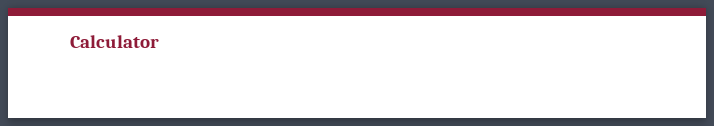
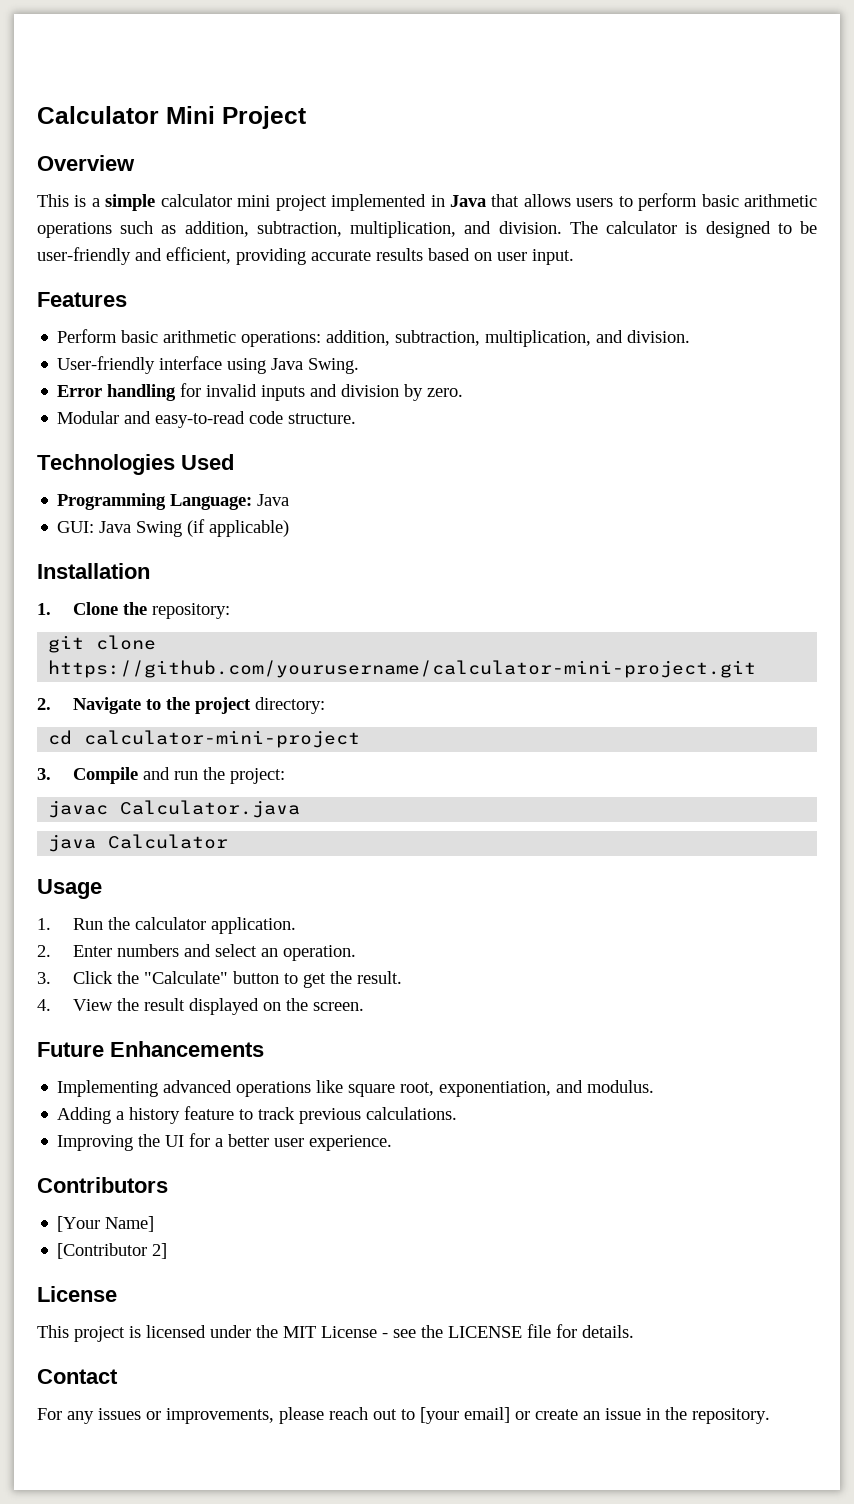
- Calculator
+ Calculator Mini Project
+ Overview
+ This is a simple calculator mini project implemented in Java that allows users to perform basic arithmetic operations such as addition, subtraction, multiplication, and division. The calculator is designed to be user-friendly and efficient, providing accurate results based on user input.
+ Features
+ Perform basic arithmetic operations: addition, subtraction, multiplication, and division.
+ User-friendly interface using Java Swing.
+ Error handling for invalid inputs and division by zero.
+ Modular and easy-to-read code structure.
+ Technologies Used
+ Programming Language: Java
+ GUI: Java Swing (if applicable)
+ Installation
+ 1. Clone the repository:
+ git clone https://github.com/yourusername/calculator-mini-project.git
+ 2. Navigate to the project directory:
+ cd calculator-mini-project
+ 3. Compile and run the project:
+ javac Calculator.java
+ java Calculator
+ Usage
+ 1. Run the calculator application.
+ 2. Enter numbers and select an operation.
+ 3. Click the "Calculate" button to get the result.
+ 4. View the result displayed on the screen.
+ Future Enhancements
+ Implementing advanced operations like square root, exponentiation, and modulus.
+ Adding a history feature to track previous calculations.
+ Improving the UI for a better user experience.
+ Contributors
+ [Your Name]
+ [Contributor 2]
+ License
+ This project is licensed under the MIT License - see the LICENSE file for details.
+ Contact
+ For any issues or improvements, please reach out to [your email] or create an issue in the repository.

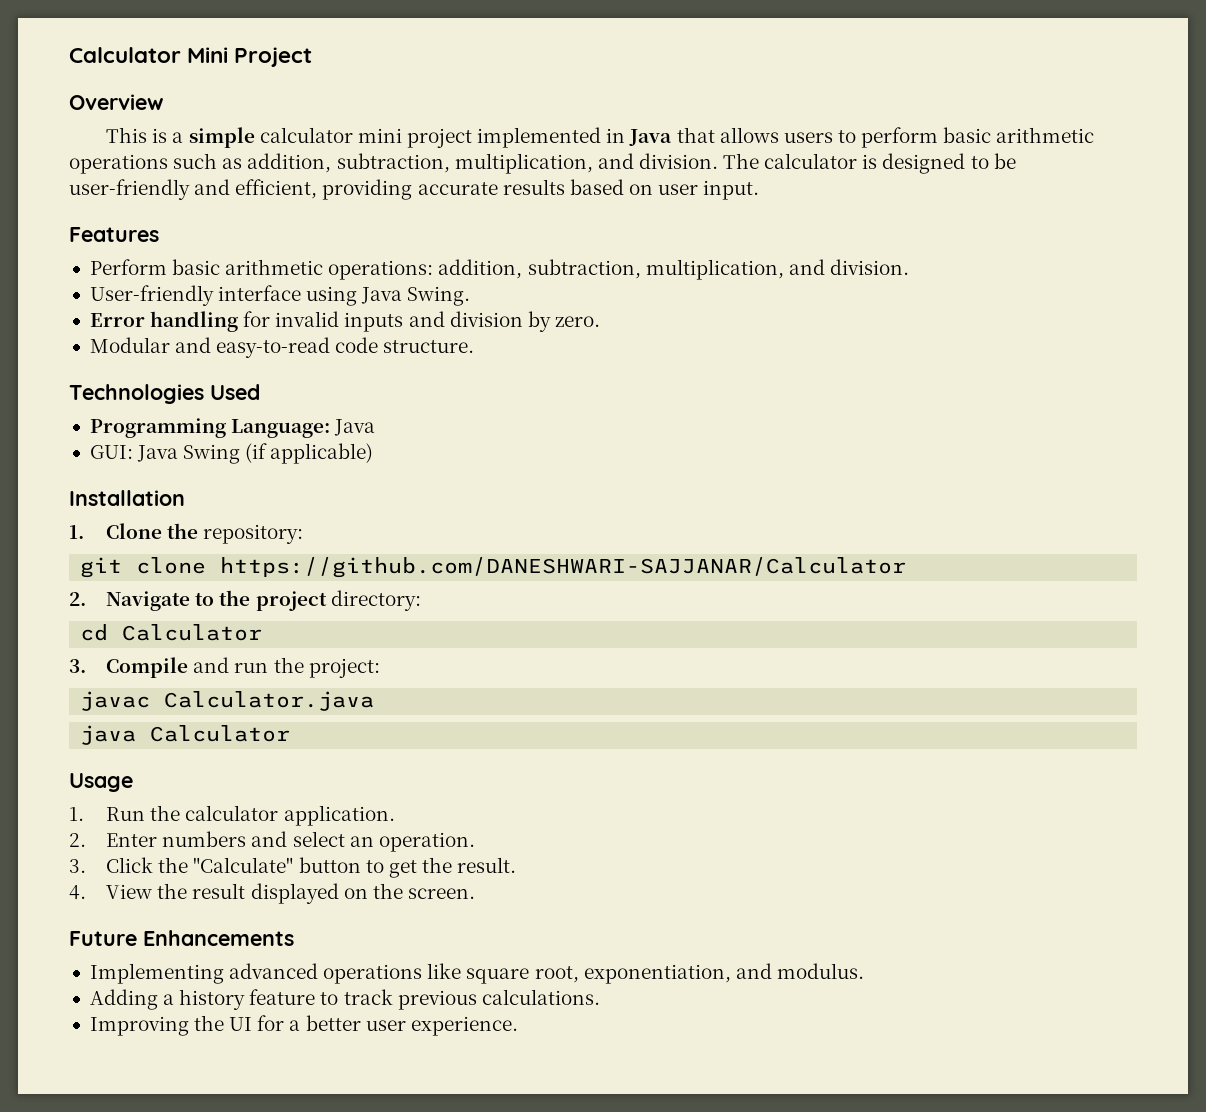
- git clone https://github.com/yourusername/calculator-mini-project.git
+ git clone https://github.com/DANESHWARI-SAJJANAR/Calculator
- cd calculator-mini-project
+ cd Calculator
- Contributors
- [Your Name]
- [Contributor 2]
- License
- This project is licensed under the MIT License - see the LICENSE file for details.
- Contact
- For any issues or improvements, please reach out to [your email] or create an issue in the repository.

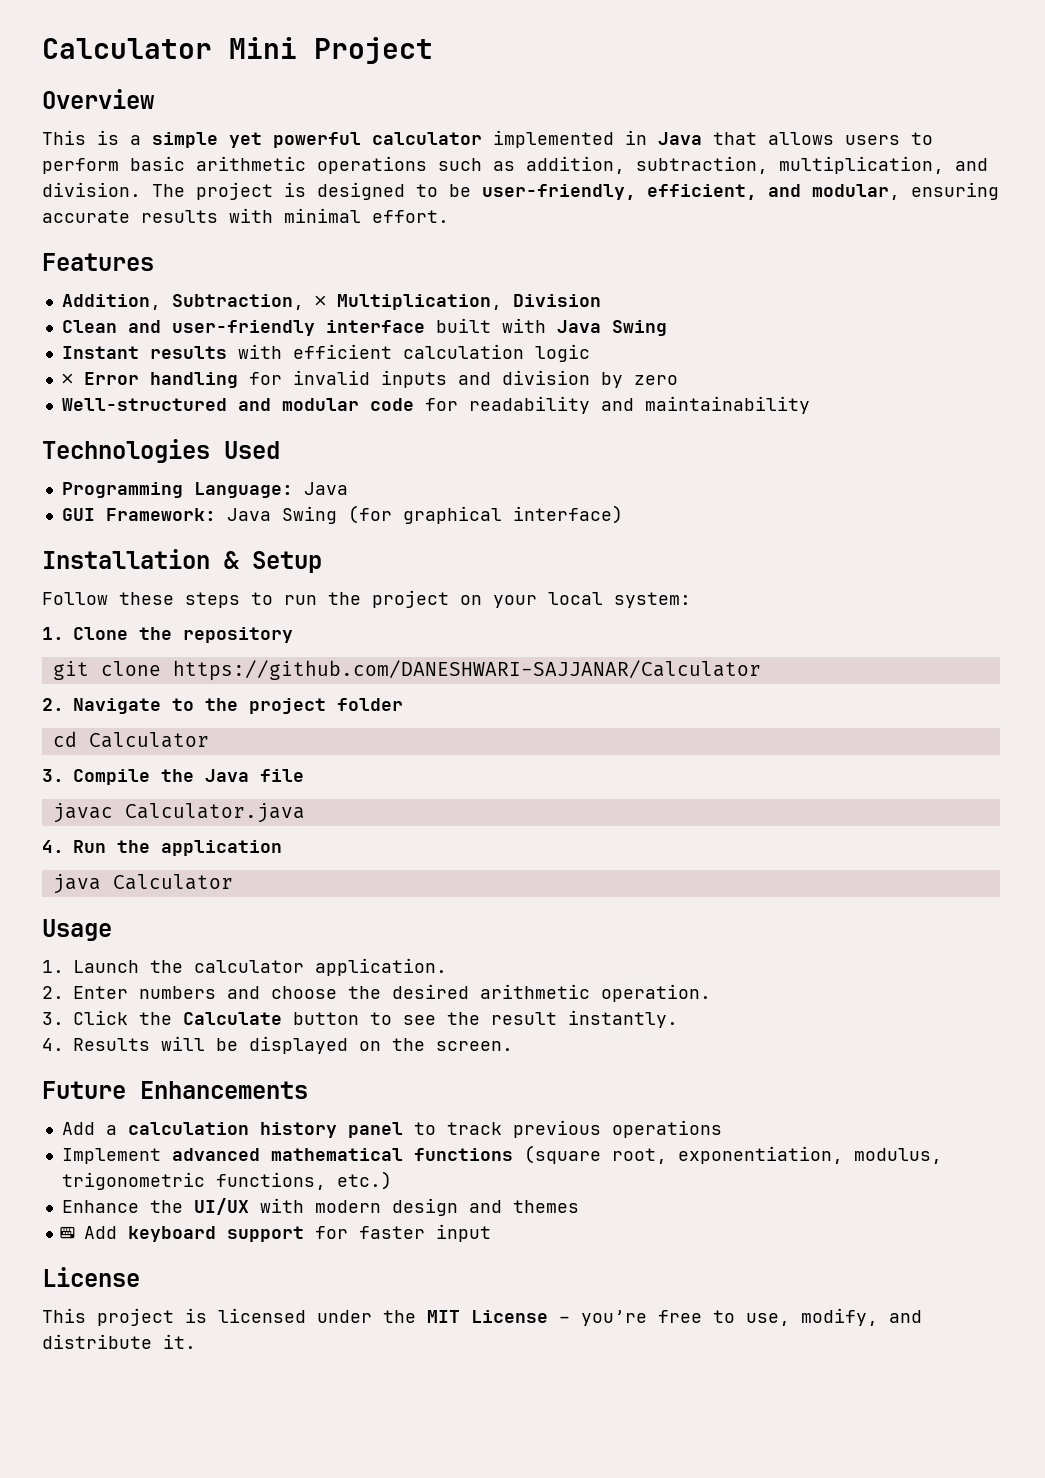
- This is a simple calculator mini project implemented in Java that allows users to perform basic arithmetic operations such as addition, subtraction, multiplication, and division.
+ This is a simple yet powerful calculator implemented in Java that allows users to perform basic arithmetic operations such as addition, subtraction, multiplication, and division.
- The calculator is designed to be user-friendly and efficient, providing accurate results based on user input.
+ The project is designed to be user-friendly, efficient, and modular, ensuring accurate results with minimal effort.
  Features
- Perform basic arithmetic operations: addition, subtraction, multiplication, and division.
- User-friendly interface using Java Swing.
- Error handling for invalid inputs and division by zero.
- Modular and easy-to-read code structure.
+ Addition, Subtraction, ✗ Multiplication, Division
+ Clean and user-friendly interface built with Java Swing
+ Instant results with efficient calculation logic
+ ✗ Error handling for invalid inputs and division by zero
+ Well-structured and modular code for readability and maintainability
- GUI: Java Swing (if applicable)
- Installation
+ GUI Framework: Java Swing (for graphical interface)
+ Installation & Setup
+ Follow these steps to run the project on your local system:
- 1. Clone the repository:
+ 1. Clone the repository
- 2. Navigate to the project directory:
+ 2. Navigate to the project folder
- 3. Compile and run the project:
+ 3. Compile the Java file
  javac Calculator.java
+ 4. Run the application
- 1. Run the calculator application.
+ 1. Launch the calculator application.
- 2. Enter numbers and select an operation.
+ 2. Enter numbers and choose the desired arithmetic operation.
- 3. Click the "Calculate" button to get the result.
- 4. View the result displayed on the screen.
+ 3. Click the Calculate button to see the result instantly.
+ 4. Results will be displayed on the screen.
- Implementing advanced operations like square root, exponentiation, and modulus.
- Adding a history feature to track previous calculations.
- Improving the UI for a better user experience.
+ Add a calculation history panel to track previous operations
+ Implement advanced mathematical functions (square root, exponentiation, modulus, trigonometric functions, etc.)
+ Enhance the UI/UX with modern design and themes
+ ⌨ Add keyboard support for faster input
+ License
+ This project is licensed under the MIT License – you’re free to use, modify, and distribute it.

